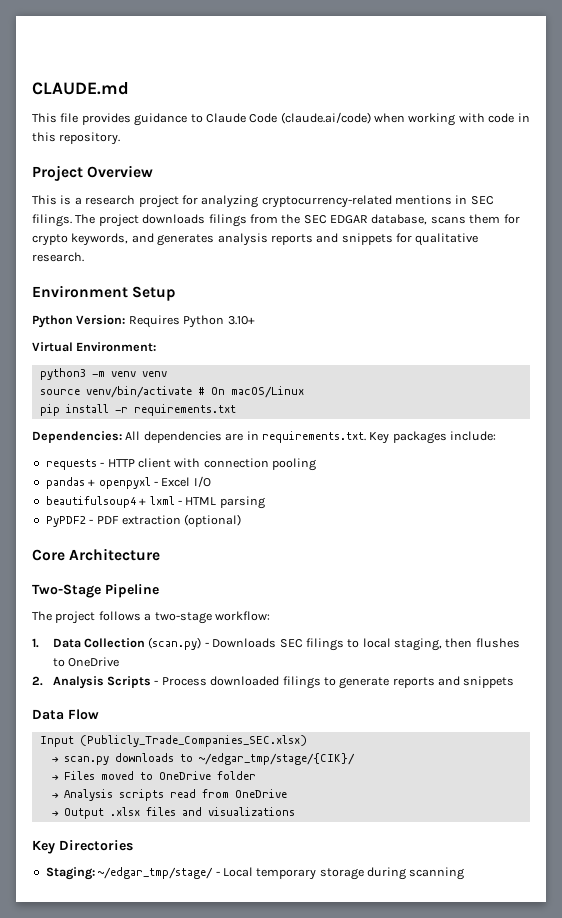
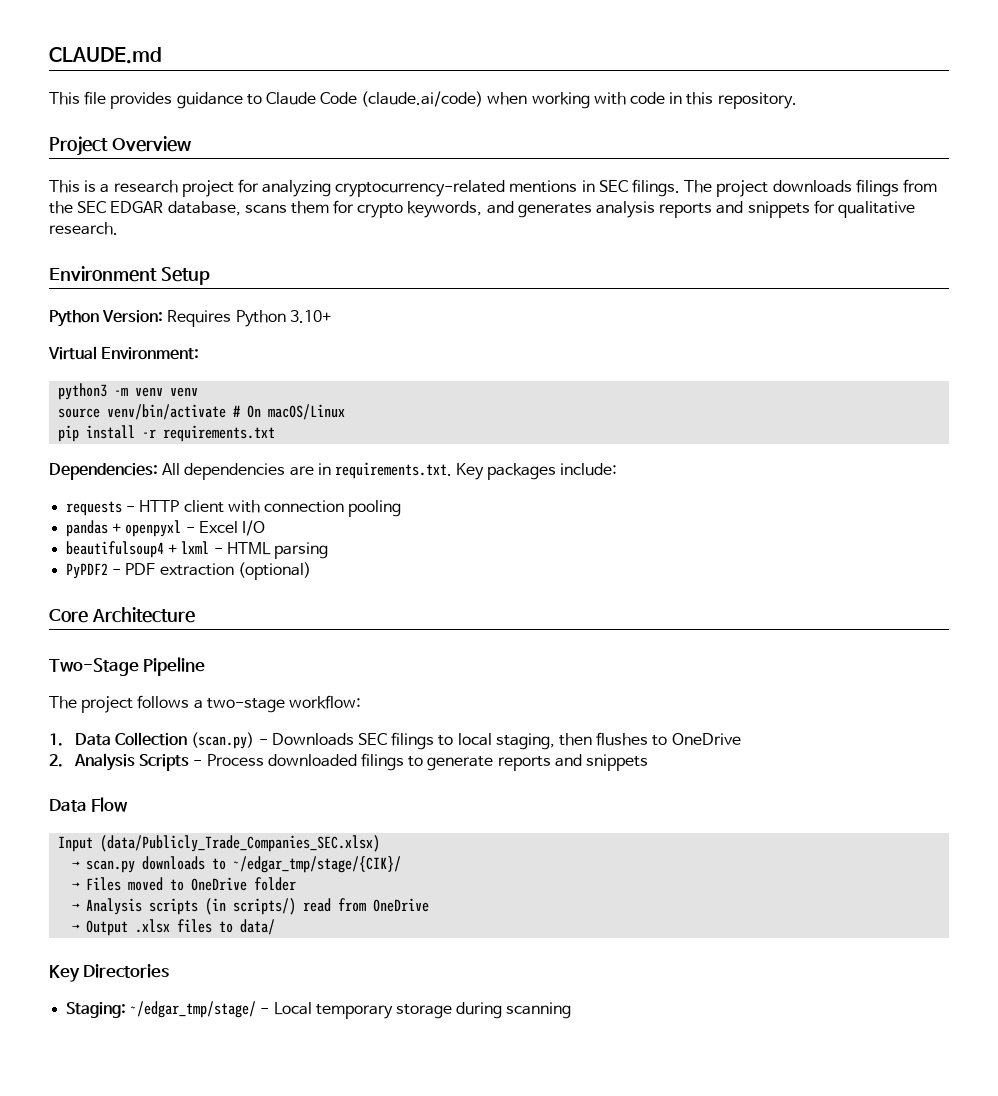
- Input (Publicly_Trade_Companies_SEC.xlsx)
+ Input (data/Publicly_Trade_Companies_SEC.xlsx)
- → Analysis scripts read from OneDrive
+ → Analysis scripts (in scripts/) read from OneDrive
- → Output .xlsx files and visualizations
+ → Output .xlsx files to data/

